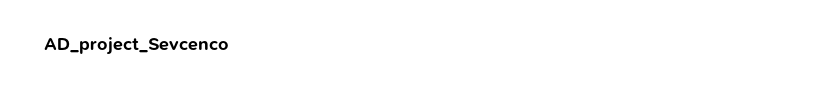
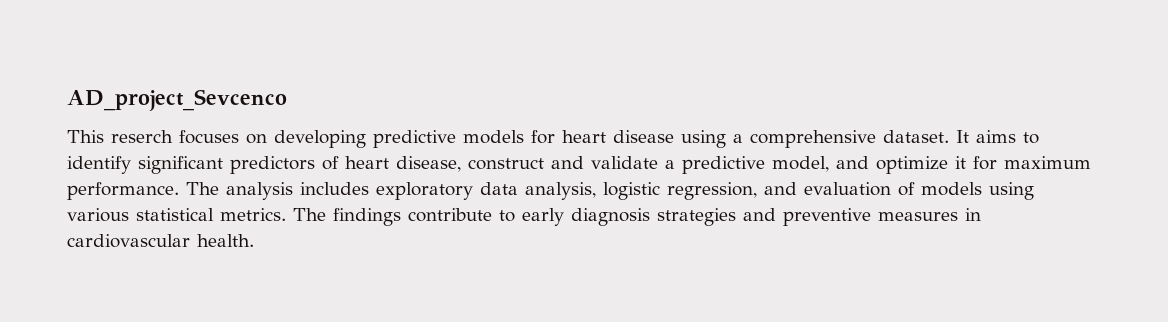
+ This reserch focuses on developing predictive models for heart disease using a comprehensive dataset. It aims to identify significant predictors of heart disease, construct and validate a predictive model, and optimize it for maximum performance. The analysis includes exploratory data analysis, logistic regression, and evaluation of models using various statistical metrics. The findings contribute to early diagnosis strategies and preventive measures in cardiovascular health.

